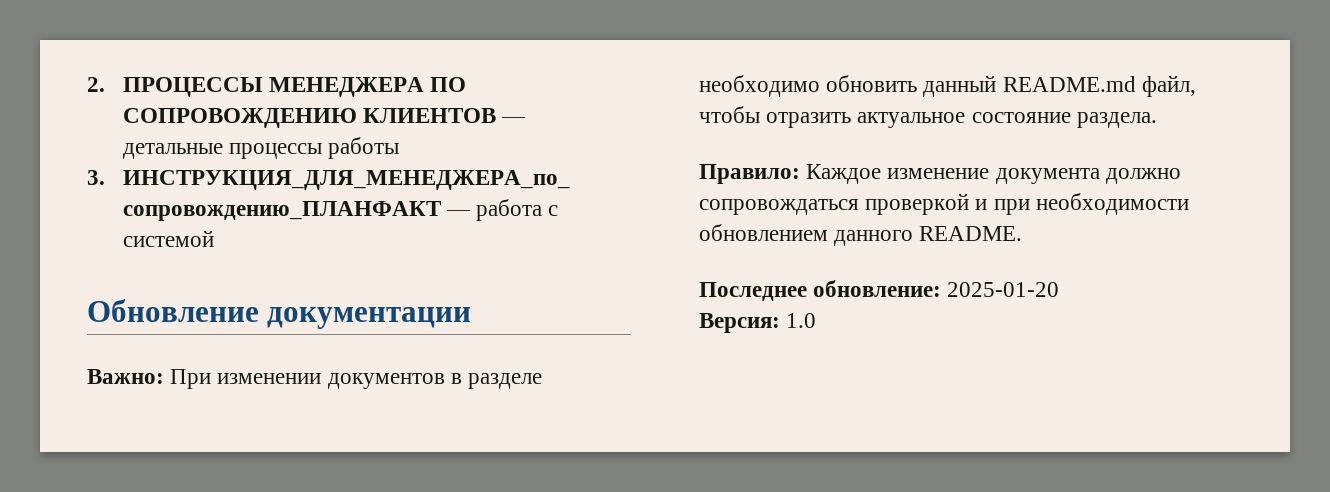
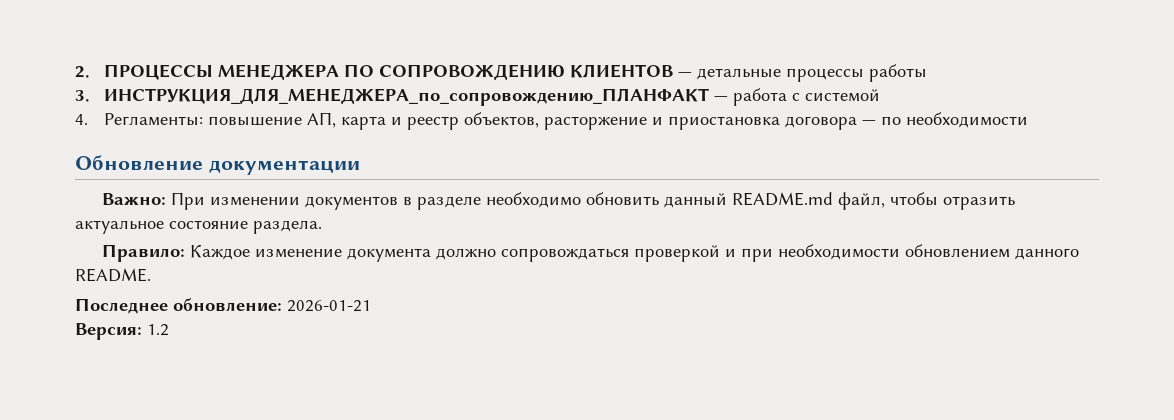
+ 4. Регламенты: повышение АП, карта и реестр объектов, расторжение и приостановка договора — по необходимости
- Последнее обновление: 2025-01-20
+ Последнее обновление: 2026-01-21
- Версия: 1.0
+ Версия: 1.2

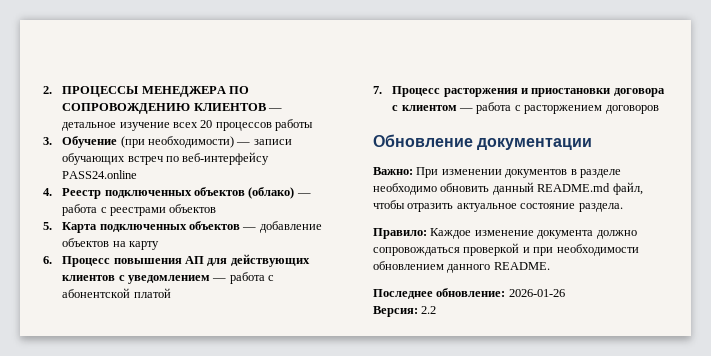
- 2. ПРОЦЕССЫ МЕНЕДЖЕРА ПО СОПРОВОЖДЕНИЮ КЛИЕНТОВ — детальные процессы работы
- 3. ИНСТРУКЦИЯ_ДЛЯ_МЕНЕДЖЕРА_по_сопровождению_ПЛАНФАКТ — работа с системой
- 4. Регламенты: повышение АП, карта и реестр объектов, расторжение и приостановка договора — по необходимости
+ 2. ПРОЦЕССЫ МЕНЕДЖЕРА ПО СОПРОВОЖДЕНИЮ КЛИЕНТОВ — детальное изучение всех 20 процессов работы
+ 3. Обучение (при необходимости) — записи обучающих встреч по веб-интерфейсу PASS24.online
+ 4. Реестр подключенных объектов (облако) — работа с реестрами объектов
+ 5. Карта подключенных объектов — добавление объектов на карту
+ 6. Процесс повышения АП для действующих клиентов с уведомлением — работа с абонентской платой
+ 7. Процесс расторжения и приостановки договора с клиентом — работа с расторжением договоров
- Последнее обновление: 2026-01-21
+ Последнее обновление: 2026-01-26
- Версия: 1.2
+ Версия: 2.2

